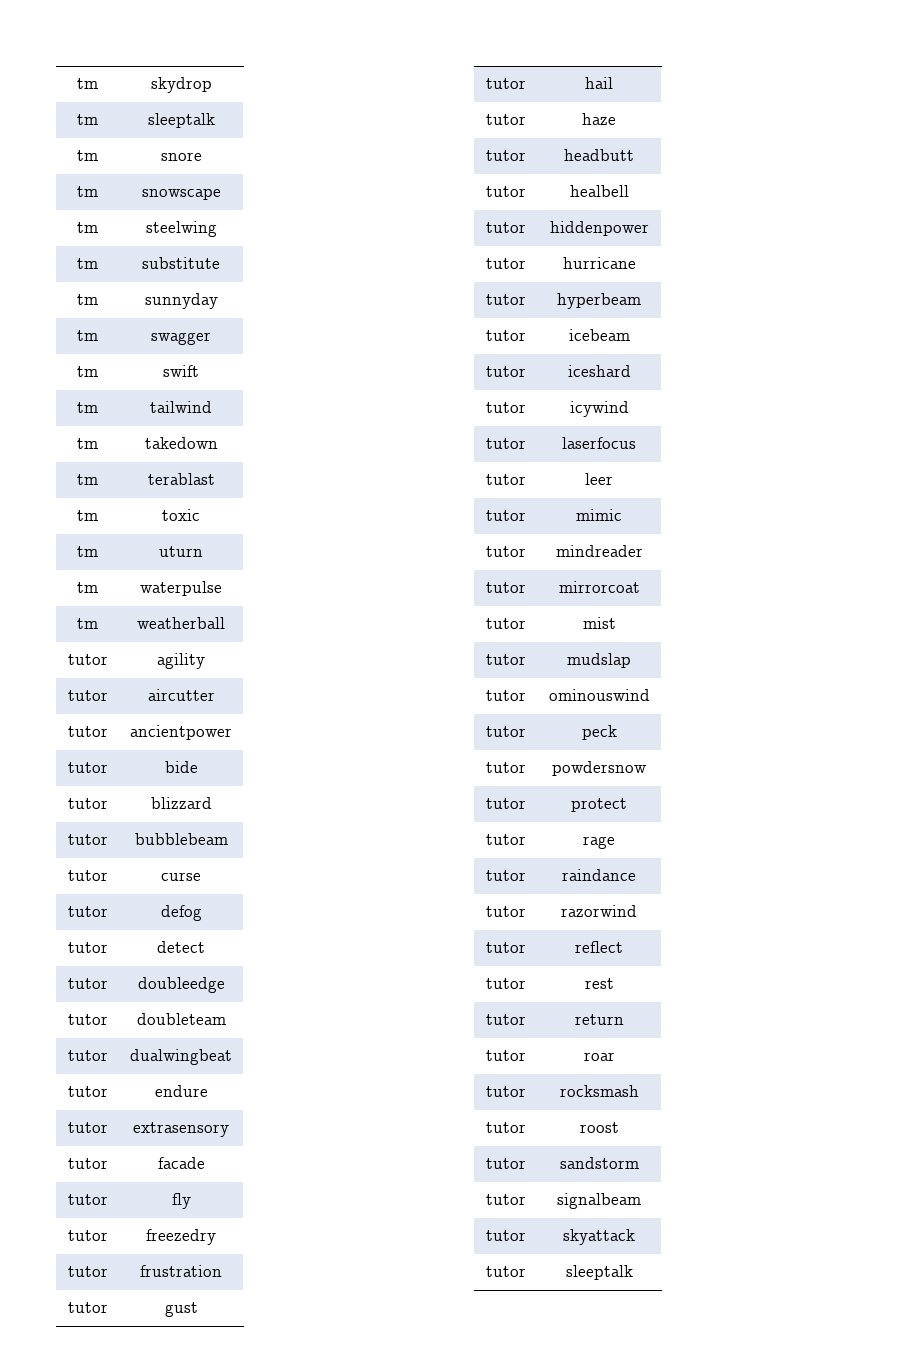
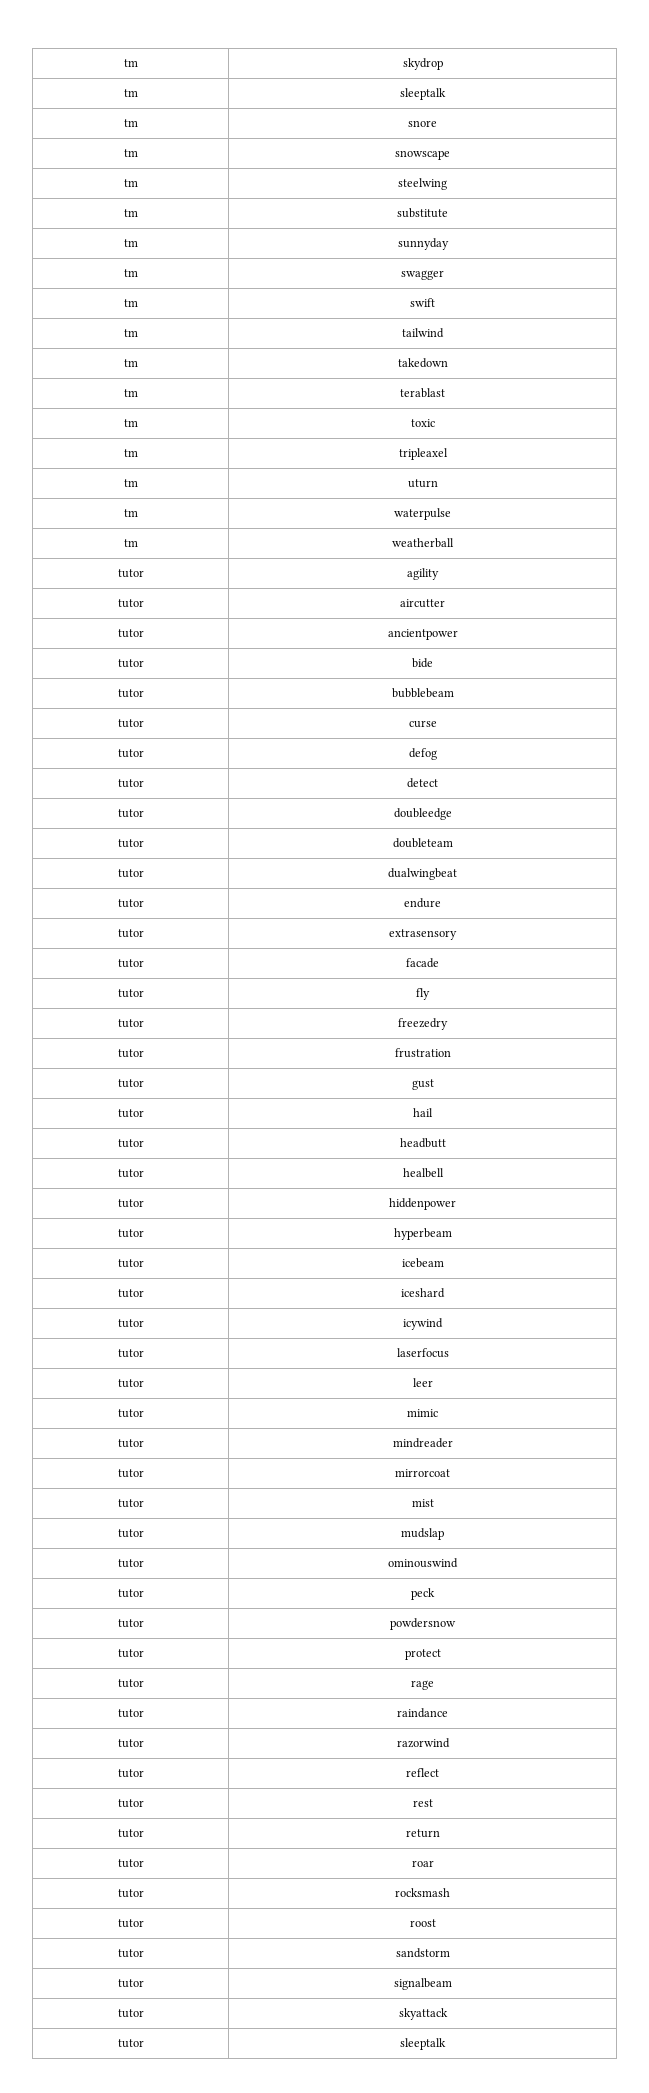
+ tm | tripleaxel
- tutor | blizzard
- tutor | haze
- tutor | hurricane

